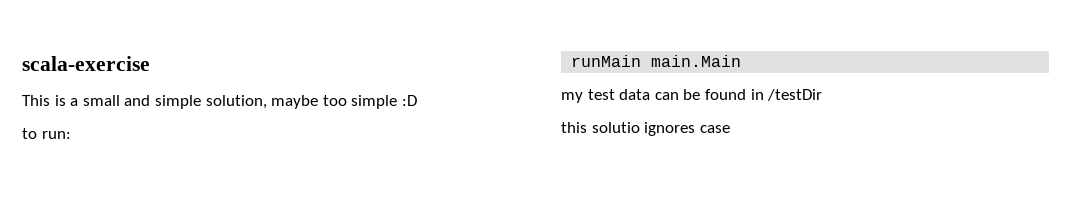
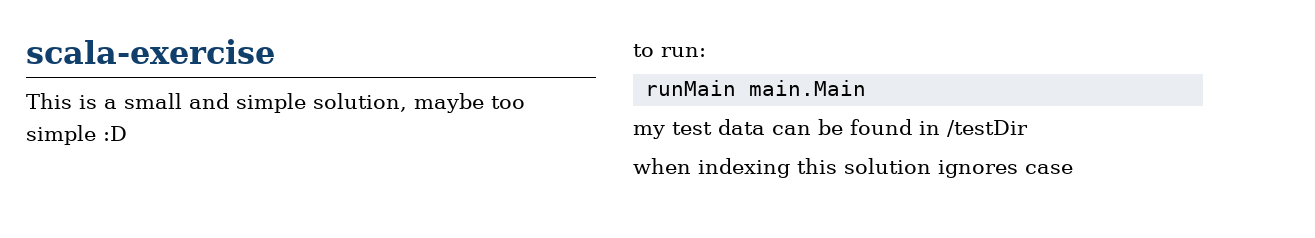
- this solutio ignores case
+ when indexing this solution ignores case

